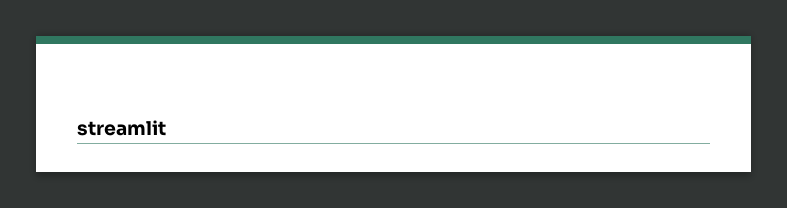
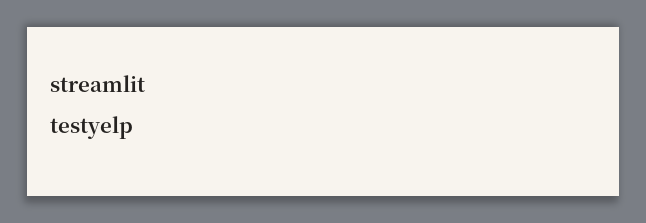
+ testyelp

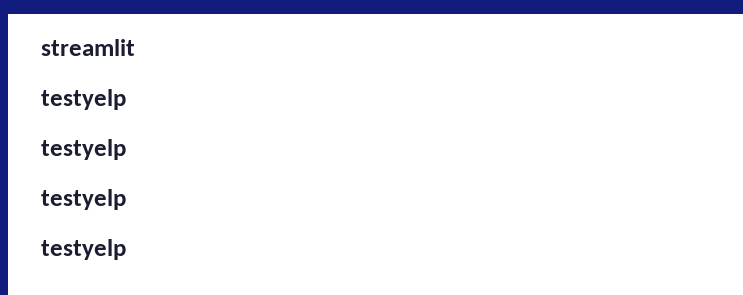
  streamlit
+ testyelp
+ testyelp
+ testyelp

